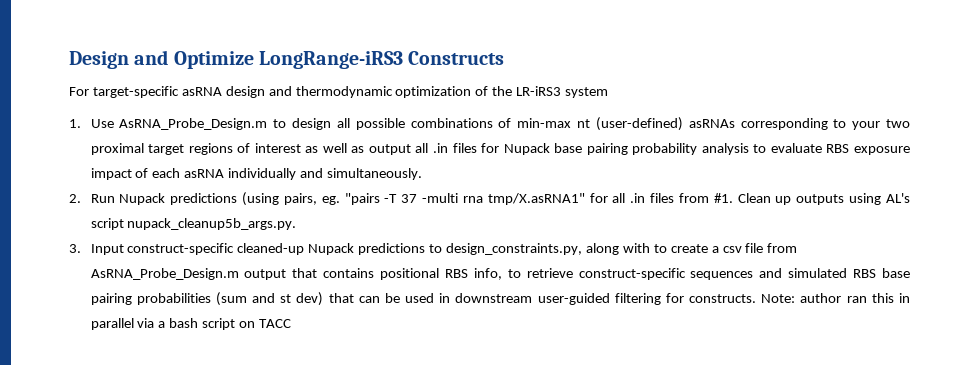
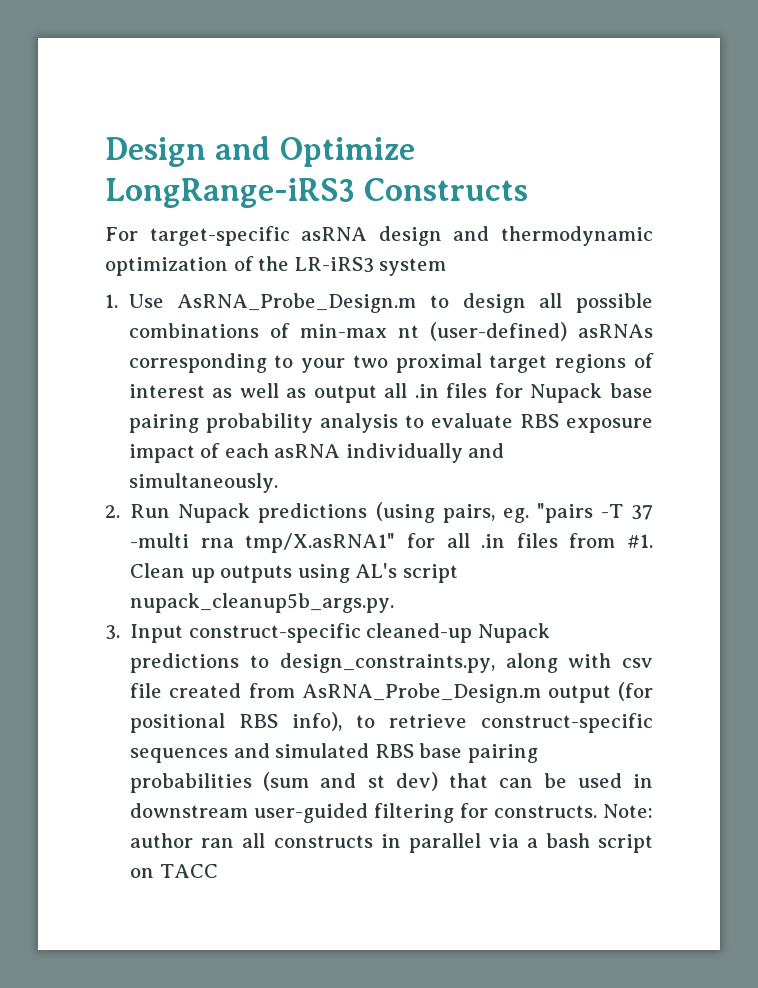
- 3. Input construct-specific cleaned-up Nupack predictions to design_constraints.py, along with to create a csv file from AsRNA_Probe_Design.m output that contains positional RBS info, to retrieve construct-specific sequences and simulated RBS base pairing probabilities (sum and st dev) that can be used in downstream user-guided filtering for constructs.
+ 3. Input construct-specific cleaned-up Nupack predictions to design_constraints.py, along with csv file created from AsRNA_Probe_Design.m output (for positional RBS info), to retrieve construct-specific sequences and simulated RBS base pairing probabilities (sum and st dev) that can be used in downstream user-guided filtering for constructs.
- Note: author ran this in parallel via a bash script on TACC
+ Note: author ran all constructs in parallel via a bash script on TACC

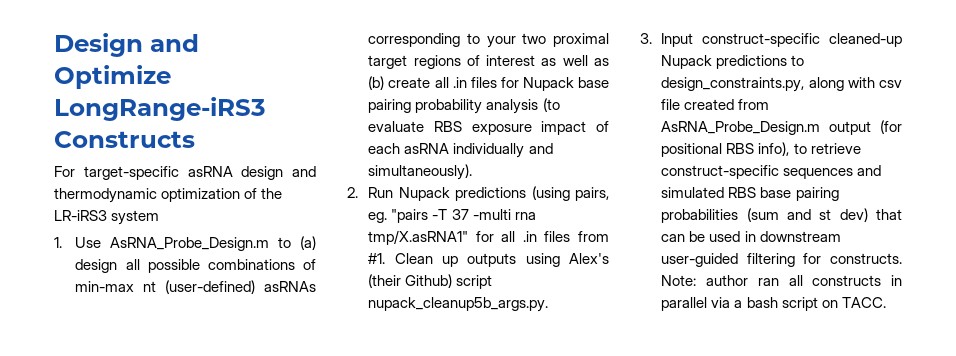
- 1. Use AsRNA_Probe_Design.m to design all possible combinations of min-max nt (user-defined) asRNAs corresponding to your two proximal target regions of interest as well as output all .in files for Nupack base pairing probability analysis to evaluate RBS exposure impact of each asRNA individually and simultaneously.
+ 1. Use AsRNA_Probe_Design.m to (a) design all possible combinations of min-max nt (user-defined) asRNAs corresponding to your two proximal target regions of interest as well as (b) create all .in files for Nupack base pairing probability analysis (to evaluate RBS exposure impact of each asRNA individually and simultaneously).
- Clean up outputs using AL's script nupack_cleanup5b_args.py.
+ Clean up outputs using Alex's (their Github) script nupack_cleanup5b_args.py.
- Note: author ran all constructs in parallel via a bash script on TACC
+ Note: author ran all constructs in parallel via a bash script on TACC.

